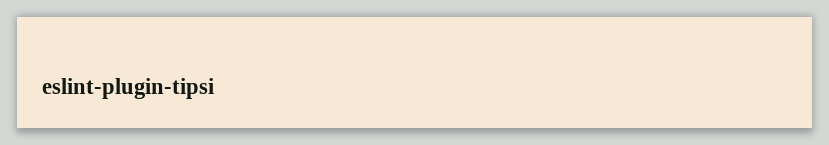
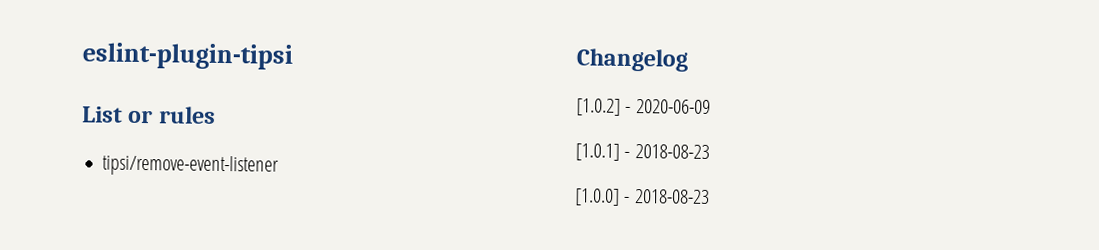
+ List or rules
+ tipsi/remove-event-listener
+ Changelog
+ [1.0.2] - 2020-06-09
+ [1.0.1] - 2018-08-23
+ [1.0.0] - 2018-08-23

